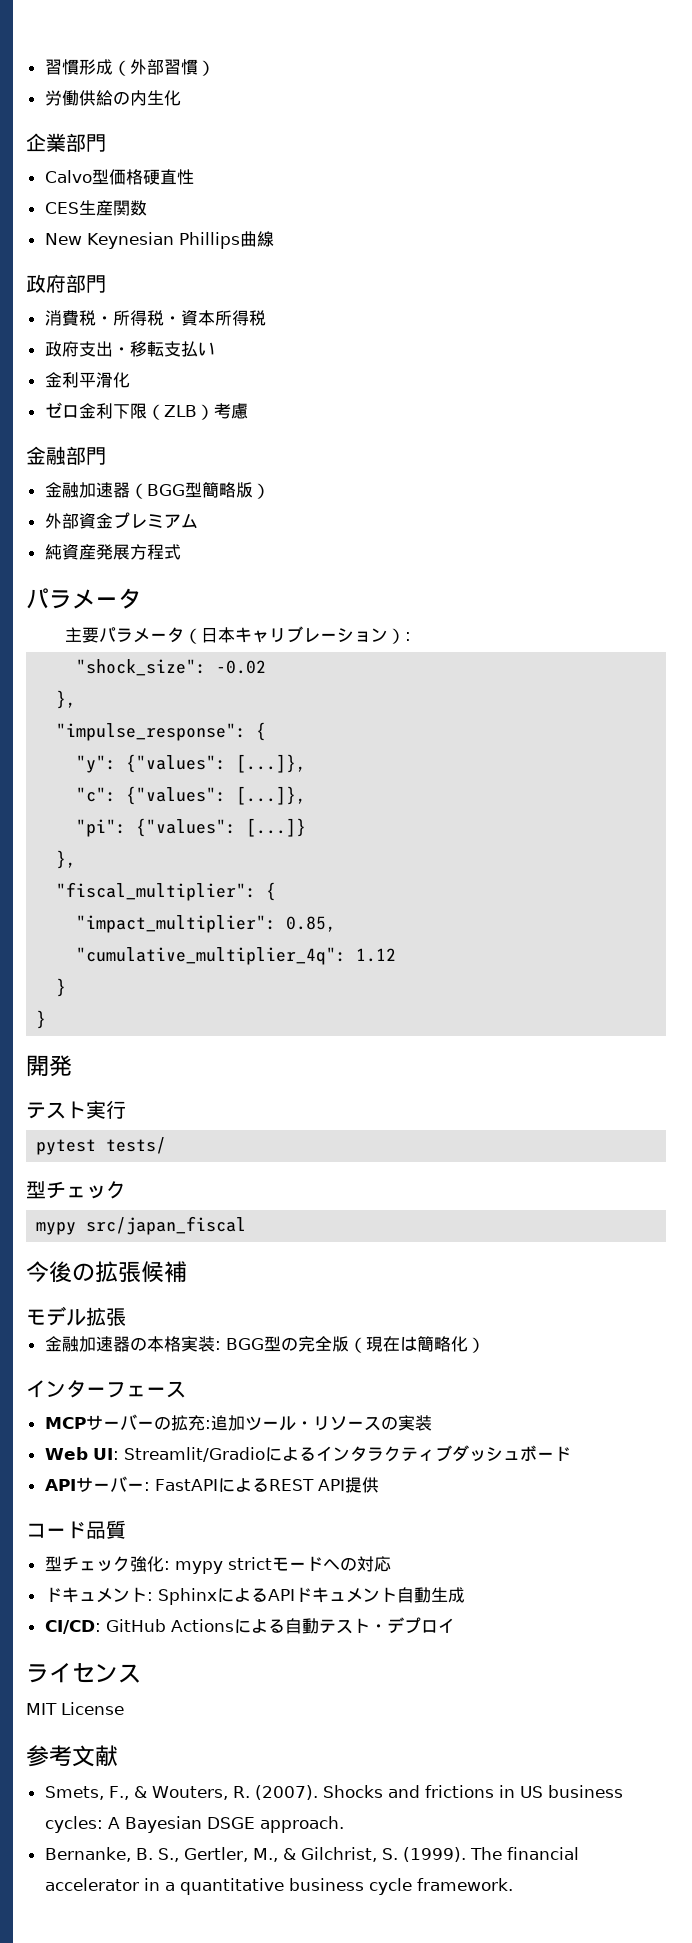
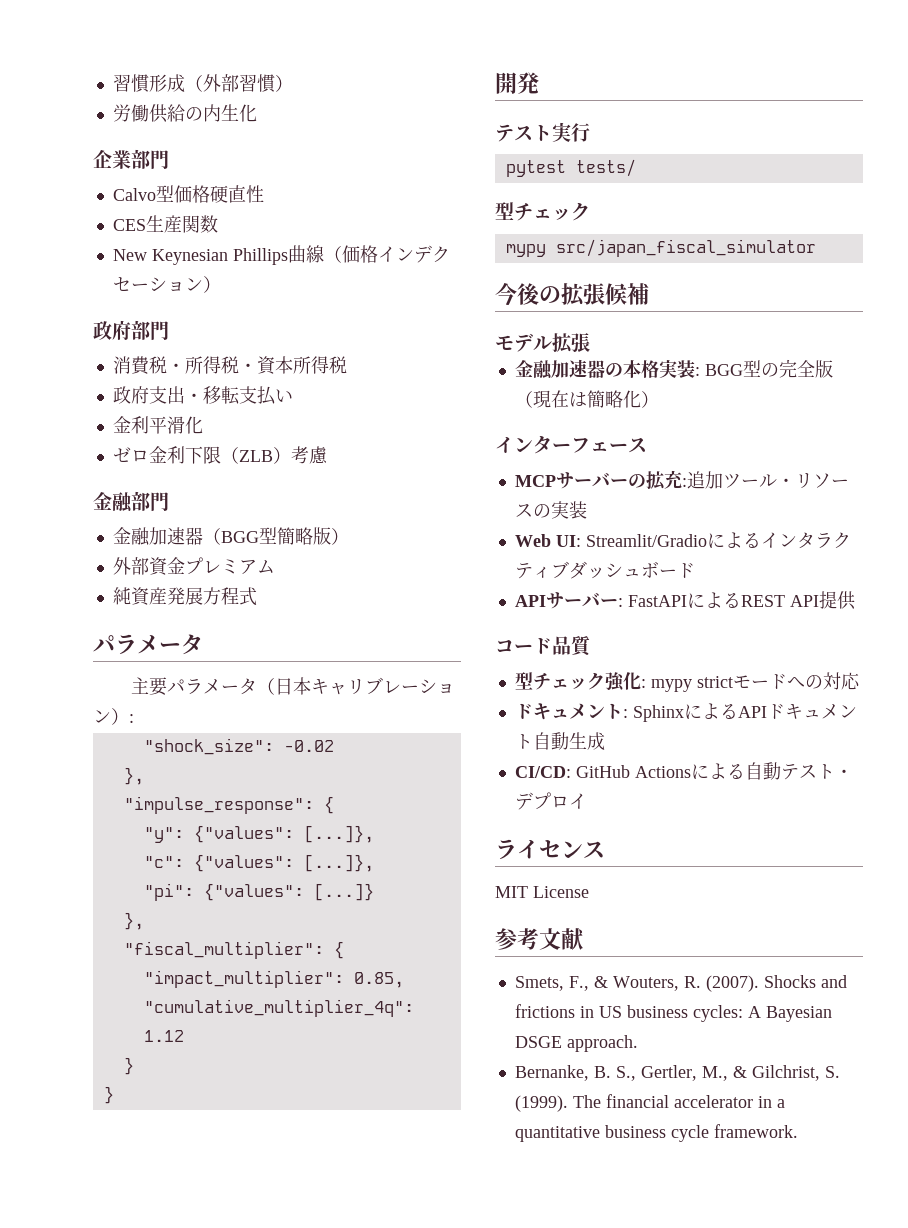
- New Keynesian Phillips曲線
+ New Keynesian Phillips曲線（価格インデクセーション）
- mypy src/japan_fiscal
+ mypy src/japan_fiscal_simulator

